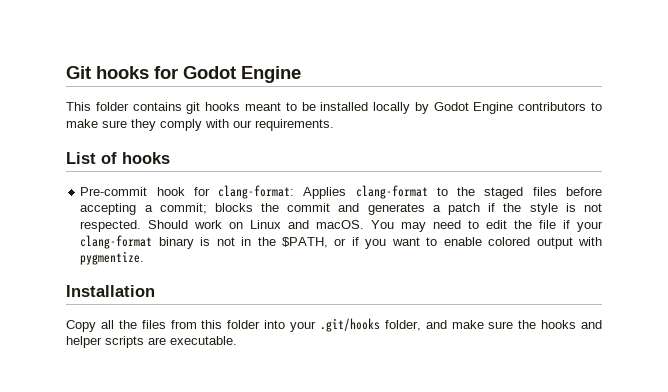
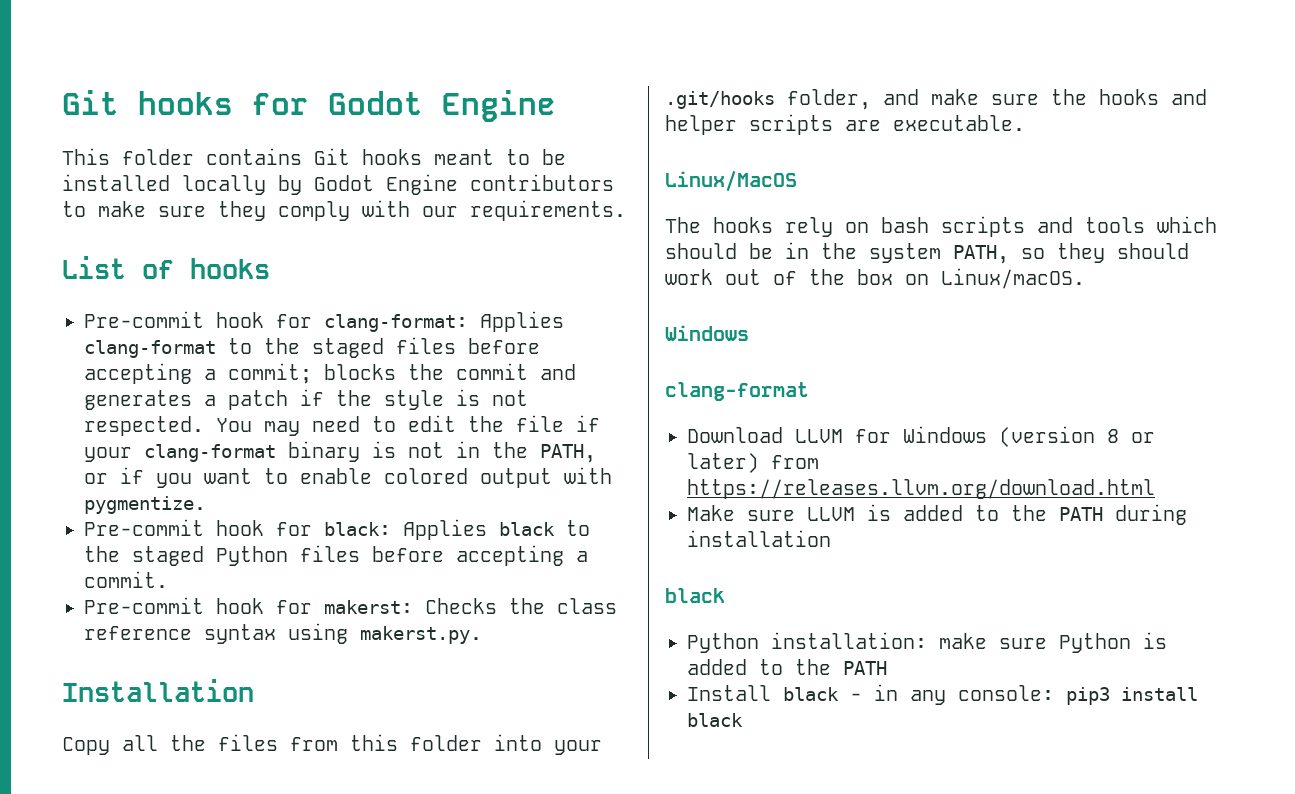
- This folder contains git hooks meant to be installed locally by Godot Engine contributors to make sure they comply with our requirements.
+ This folder contains Git hooks meant to be installed locally by Godot Engine contributors to make sure they comply with our requirements.
- Should work on Linux and macOS.
- You may need to edit the file if your clang-format binary is not in the $PATH, or if you want to enable colored output with pygmentize.
+ You may need to edit the file if your clang-format binary is not in the PATH, or if you want to enable colored output with pygmentize.
+ Pre-commit hook for black: Applies black to the staged Python files before accepting a commit.
+ Pre-commit hook for makerst: Checks the class reference syntax using makerst.py.
+ Linux/MacOS
+ The hooks rely on bash scripts and tools which should be in the system PATH, so they should work out of the box on Linux/macOS.
+ Windows
+ clang-format
+ Download LLVM for Windows (version 8 or later) from https://releases.llvm.org/download.html
+ Make sure LLVM is added to the PATH during installation
+ black
+ Python installation: make sure Python is added to the PATH
+ Install black - in any console: pip3 install black

